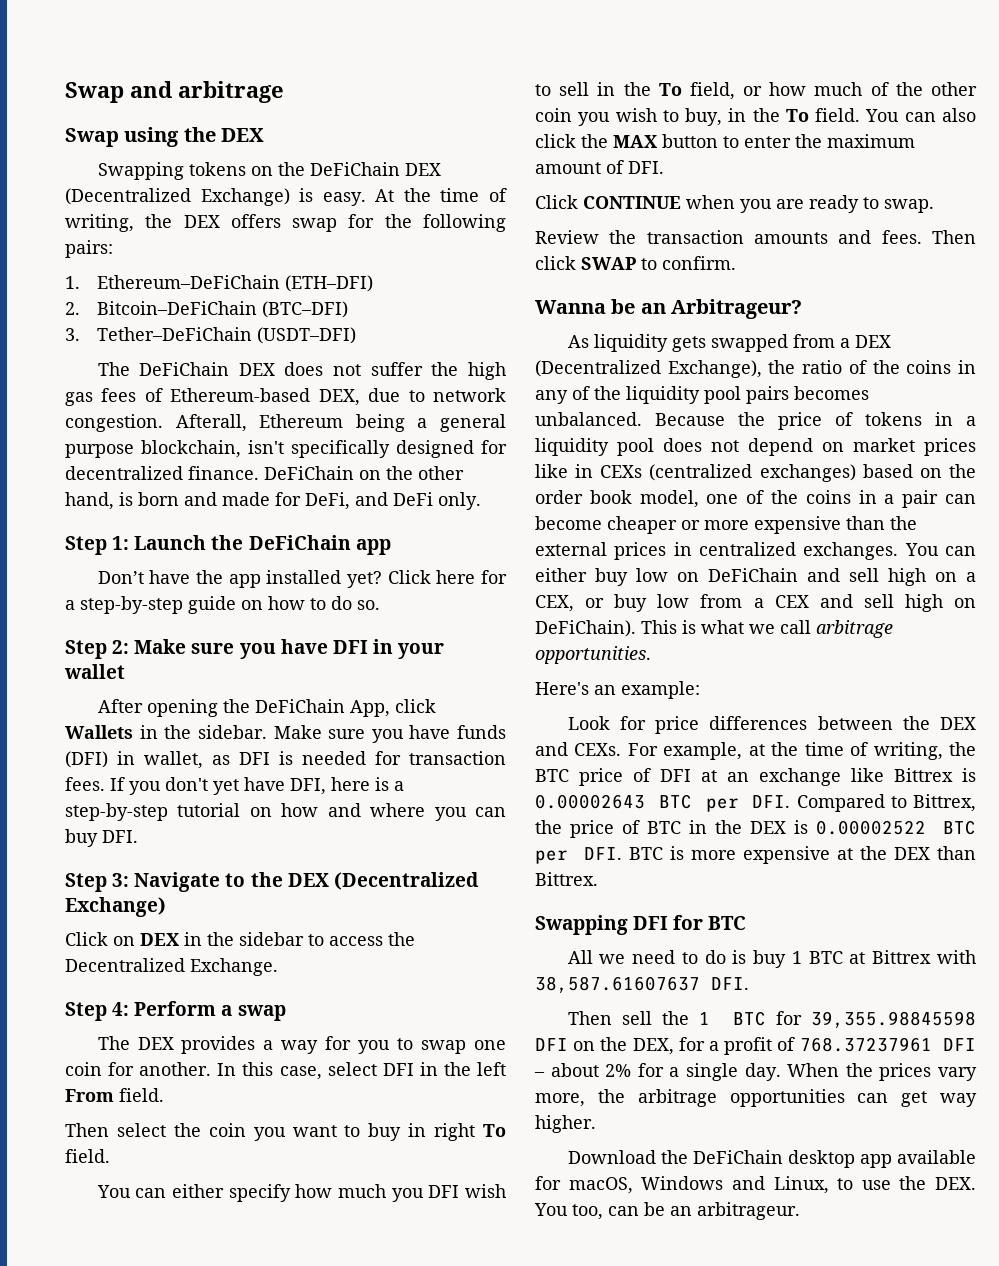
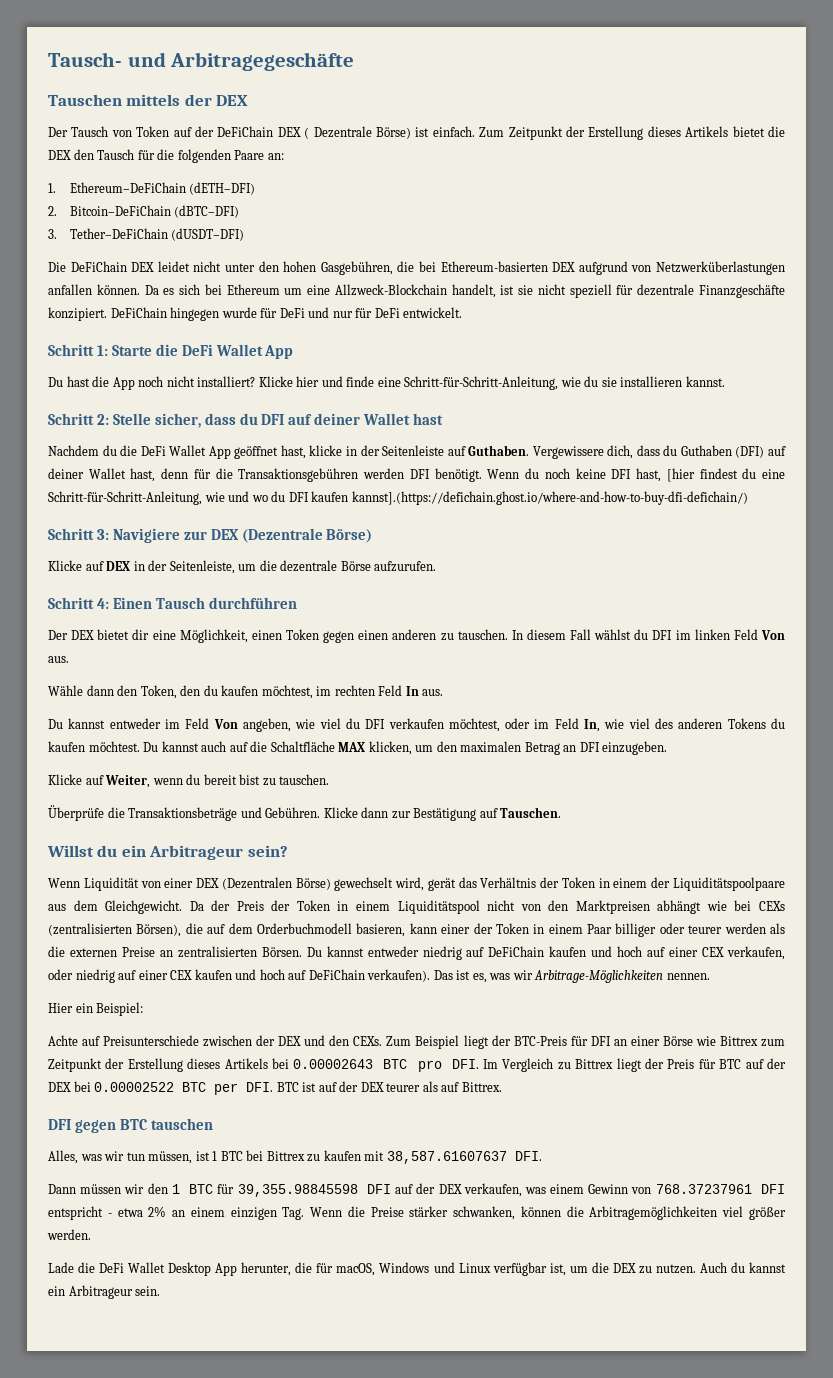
- Swap and arbitrage
- Swap using the DEX
- Swapping tokens on the DeFiChain DEX (Decentralized Exchange) is easy. At the time of writing, the DEX offers swap for the following pairs:
+ Tausch- und Arbitragegeschäfte
+ Tauschen mittels der DEX
+ Der Tausch von Token auf der DeFiChain DEX ( Dezentrale Börse) ist einfach. Zum Zeitpunkt der Erstellung dieses Artikels bietet die DEX den Tausch für die folgenden Paare an:
- 1. Ethereum–DeFiChain (ETH–DFI)
+ 1. Ethereum–DeFiChain (dETH–DFI)
- 2. Bitcoin–DeFiChain (BTC–DFI)
+ 2. Bitcoin–DeFiChain (dBTC–DFI)
- 3. Tether–DeFiChain (USDT–DFI)
- The DeFiChain DEX does not suffer the high gas fees of Ethereum-based DEX, due to network congestion. Afterall, Ethereum being a general purpose blockchain, isn't specifically designed for decentralized finance. DeFiChain on the other hand, is born and made for DeFi, and DeFi only.
- Step 1: Launch the DeFiChain app
- Don’t have the app installed yet? Click here for a step-by-step guide on how to do so.
- Step 2: Make sure you have DFI in your wallet
- After opening the DeFiChain App, click Wallets in the sidebar. Make sure you have funds (DFI) in wallet, as DFI is needed for transaction fees. If you don't yet have DFI, here is a step-by-step tutorial on how and where you can buy DFI.
- Step 3: Navigate to the DEX (Decentralized Exchange)
- Click on DEX in the sidebar to access the Decentralized Exchange.
- Step 4: Perform a swap
- The DEX provides a way for you to swap one coin for another. In this case, select DFI in the left From field.
- Then select the coin you want to buy in right To field.
- You can either specify how much you DFI wish to sell in the To field, or how much of the other coin you wish to buy, in the To field. You can also click the MAX button to enter the maximum amount of DFI.
- Click CONTINUE when you are ready to swap.
- Review the transaction amounts and fees. Then click SWAP to confirm.
- Wanna be an Arbitrageur?
- As liquidity gets swapped from a DEX (Decentralized Exchange), the ratio of the coins in any of the liquidity pool pairs becomes unbalanced. Because the price of tokens in a liquidity pool does not depend on market prices like in CEXs (centralized exchanges) based on the order book model, one of the coins in a pair can become cheaper or more expensive than the external prices in centralized exchanges. You can either buy low on DeFiChain and sell high on a CEX, or buy low from a CEX and sell high on DeFiChain). This is what we call arbitrage opportunities.
- Here's an example:
- Look for price differences between the DEX and CEXs. For example, at the time of writing, the BTC price of DFI at an exchange like Bittrex is 0.00002643 BTC per DFI. Compared to Bittrex, the price of BTC in the DEX is 0.00002522 BTC per DFI. BTC is more expensive at the DEX than Bittrex.
- Swapping DFI for BTC
- All we need to do is buy 1 BTC at Bittrex with 38,587.61607637 DFI.
- Then sell the 1 BTC for 39,355.98845598 DFI on the DEX, for a profit of 768.37237961 DFI – about 2% for a single day. When the prices vary more, the arbitrage opportunities can get way higher.
- Download the DeFiChain desktop app available for macOS, Windows and Linux, to use the DEX. You too, can be an arbitrageur.
+ 3. Tether–DeFiChain (dUSDT–DFI)
+ Die DeFiChain DEX leidet nicht unter den hohen Gasgebühren, die bei Ethereum-basierten DEX aufgrund von Netzwerküberlastungen anfallen können. Da es sich bei Ethereum um eine Allzweck-Blockchain handelt, ist sie nicht speziell für dezentrale Finanzgeschäfte konzipiert. DeFiChain hingegen wurde für DeFi und nur für DeFi entwickelt.
+ Schritt 1: Starte die DeFi Wallet App
+ Du hast die App noch nicht installiert? Klicke hier und finde eine Schritt-für-Schritt-Anleitung, wie du sie installieren kannst.
+ Schritt 2: Stelle sicher, dass du DFI auf deiner Wallet hast
+ Nachdem du die DeFi Wallet App geöffnet hast, klicke in der Seitenleiste auf Guthaben. Vergewissere dich, dass du Guthaben (DFI) auf deiner Wallet hast, denn für die Transaktionsgebühren werden DFI benötigt. Wenn du noch keine DFI hast, [hier findest du eine Schritt-für-Schritt-Anleitung, wie und wo du DFI kaufen kannst].(https://defichain.ghost.io/where-and-how-to-buy-dfi-defichain/)
+ Schritt 3: Navigiere zur DEX (Dezentrale Börse)
+ Klicke auf DEX in der Seitenleiste, um die dezentrale Börse aufzurufen.
+ Schritt 4: Einen Tausch durchführen
+ Der DEX bietet dir eine Möglichkeit, einen Token gegen einen anderen zu tauschen. In diesem Fall wählst du DFI im linken Feld Von aus.
+ Wähle dann den Token, den du kaufen möchtest, im rechten Feld In aus.
+ Du kannst entweder im Feld Von angeben, wie viel du DFI verkaufen möchtest, oder im Feld In, wie viel des anderen Tokens du kaufen möchtest. Du kannst auch auf die Schaltfläche MAX klicken, um den maximalen Betrag an DFI einzugeben.
+ Klicke auf Weiter, wenn du bereit bist zu tauschen.
+ Überprüfe die Transaktionsbeträge und Gebühren. Klicke dann zur Bestätigung auf Tauschen.
+ Willst du ein Arbitrageur sein?
+ Wenn Liquidität von einer DEX (Dezentralen Börse) gewechselt wird, gerät das Verhältnis der Token in einem der Liquiditätspoolpaare aus dem Gleichgewicht. Da der Preis der Token in einem Liquiditätspool nicht von den Marktpreisen abhängt wie bei CEXs (zentralisierten Börsen), die auf dem Orderbuchmodell basieren, kann einer der Token in einem Paar billiger oder teurer werden als die externen Preise an zentralisierten Börsen. Du kannst entweder niedrig auf DeFiChain kaufen und hoch auf einer CEX verkaufen, oder niedrig auf einer CEX kaufen und hoch auf DeFiChain verkaufen). Das ist es, was wir Arbitrage-Möglichkeiten nennen.
+ Hier ein Beispiel:
+ Achte auf Preisunterschiede zwischen der DEX und den CEXs. Zum Beispiel liegt der BTC-Preis für DFI an einer Börse wie Bittrex zum Zeitpunkt der Erstellung dieses Artikels bei 0.00002643 BTC pro DFI. Im Vergleich zu Bittrex liegt der Preis für BTC auf der DEX bei 0.00002522 BTC per DFI. BTC ist auf der DEX teurer als auf Bittrex.
+ DFI gegen BTC tauschen
+ Alles, was wir tun müssen, ist 1 BTC bei Bittrex zu kaufen mit 38,587.61607637 DFI.
+ Dann müssen wir den 1 BTC für 39,355.98845598 DFI auf der DEX verkaufen, was einem Gewinn von 768.37237961 DFI entspricht - etwa 2% an einem einzigen Tag. Wenn die Preise stärker schwanken, können die Arbitragemöglichkeiten viel größer werden.
+ Lade die DeFi Wallet Desktop App herunter, die für macOS, Windows und Linux verfügbar ist, um die DEX zu nutzen. Auch du kannst ein Arbitrageur sein.

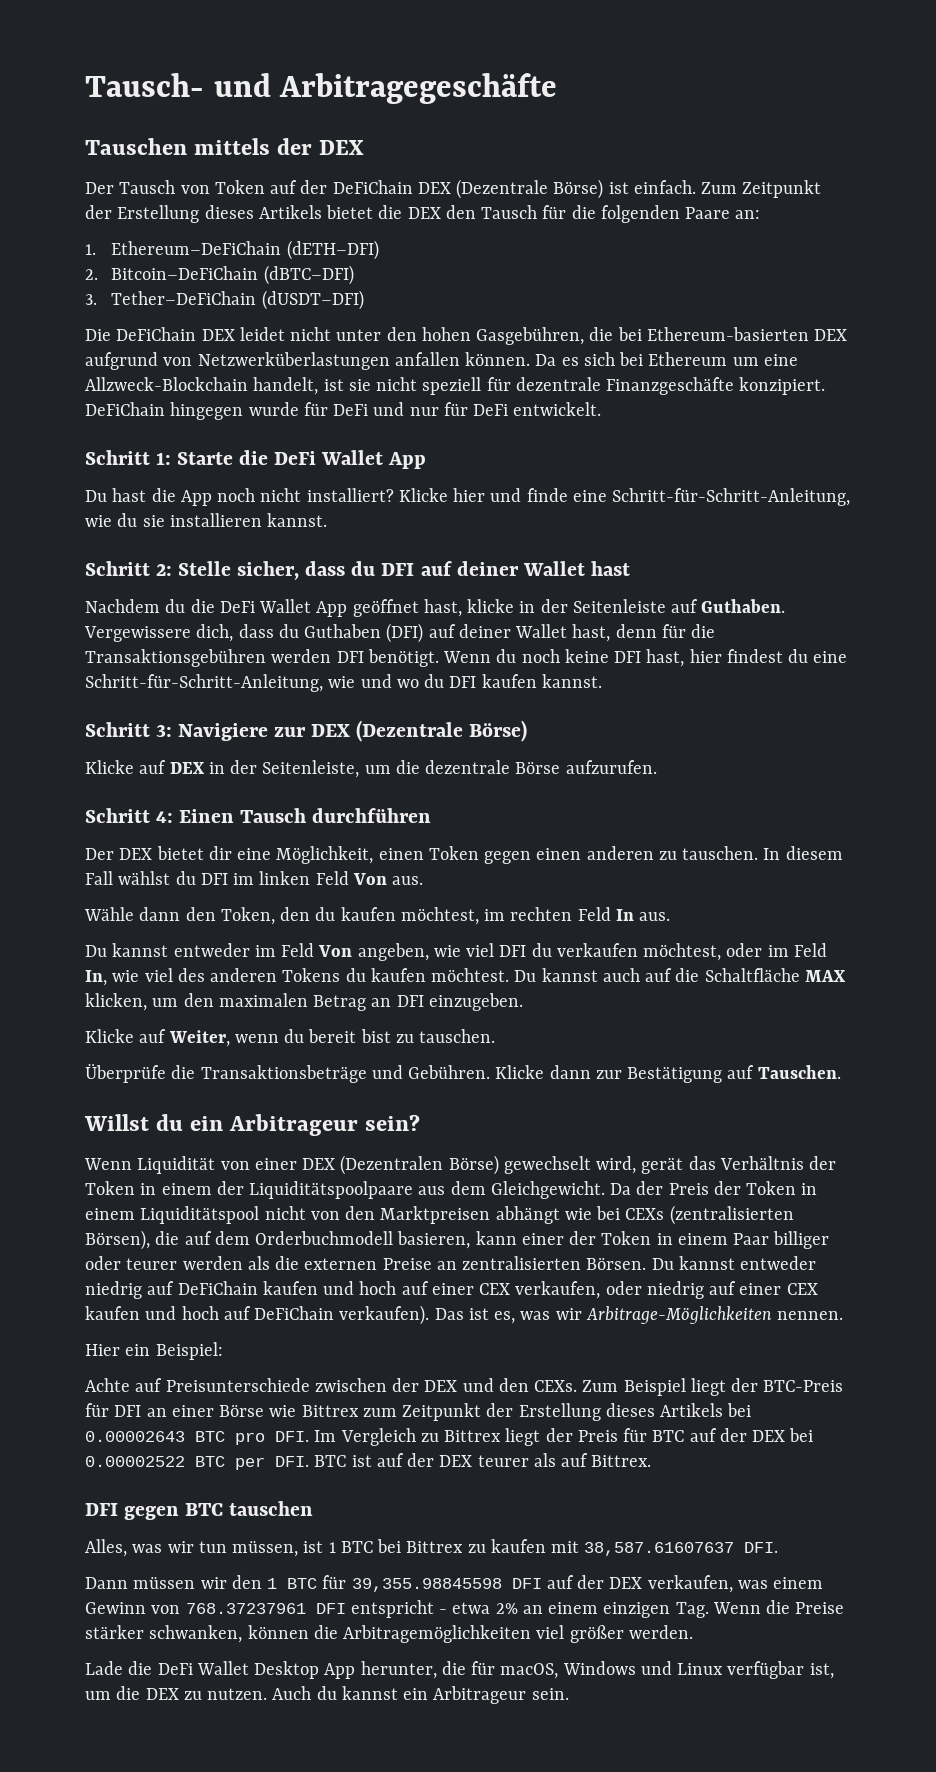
- Der Tausch von Token auf der DeFiChain DEX ( Dezentrale Börse) ist einfach.
+ Der Tausch von Token auf der DeFiChain DEX (Dezentrale Börse) ist einfach.
- Wenn du noch keine DFI hast, [hier findest du eine Schritt-für-Schritt-Anleitung, wie und wo du DFI kaufen kannst].(https://defichain.ghost.io/where-and-how-to-buy-dfi-defichain/)
+ Wenn du noch keine DFI hast, hier findest du eine Schritt-für-Schritt-Anleitung, wie und wo du DFI kaufen kannst.
- Du kannst entweder im Feld Von angeben, wie viel du DFI verkaufen möchtest, oder im Feld In, wie viel des anderen Tokens du kaufen möchtest.
+ Du kannst entweder im Feld Von angeben, wie viel DFI du verkaufen möchtest, oder im Feld In, wie viel des anderen Tokens du kaufen möchtest.

